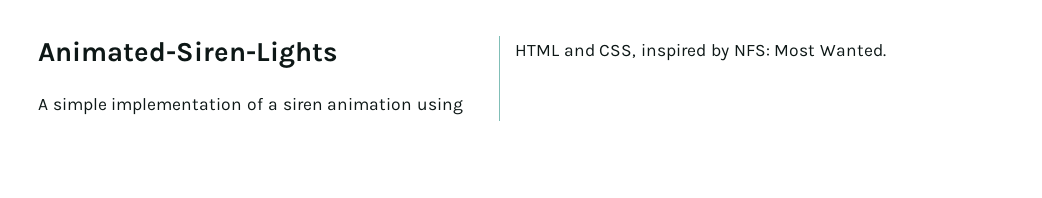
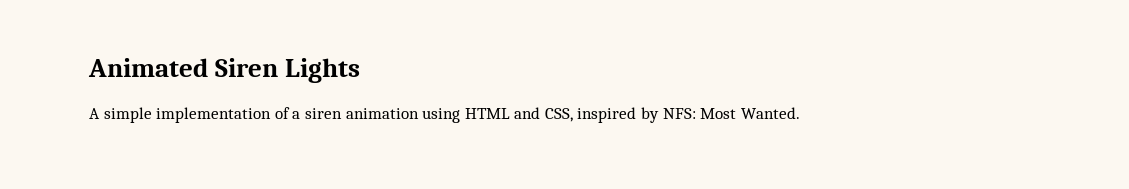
- Animated-Siren-Lights
+ Animated Siren Lights

